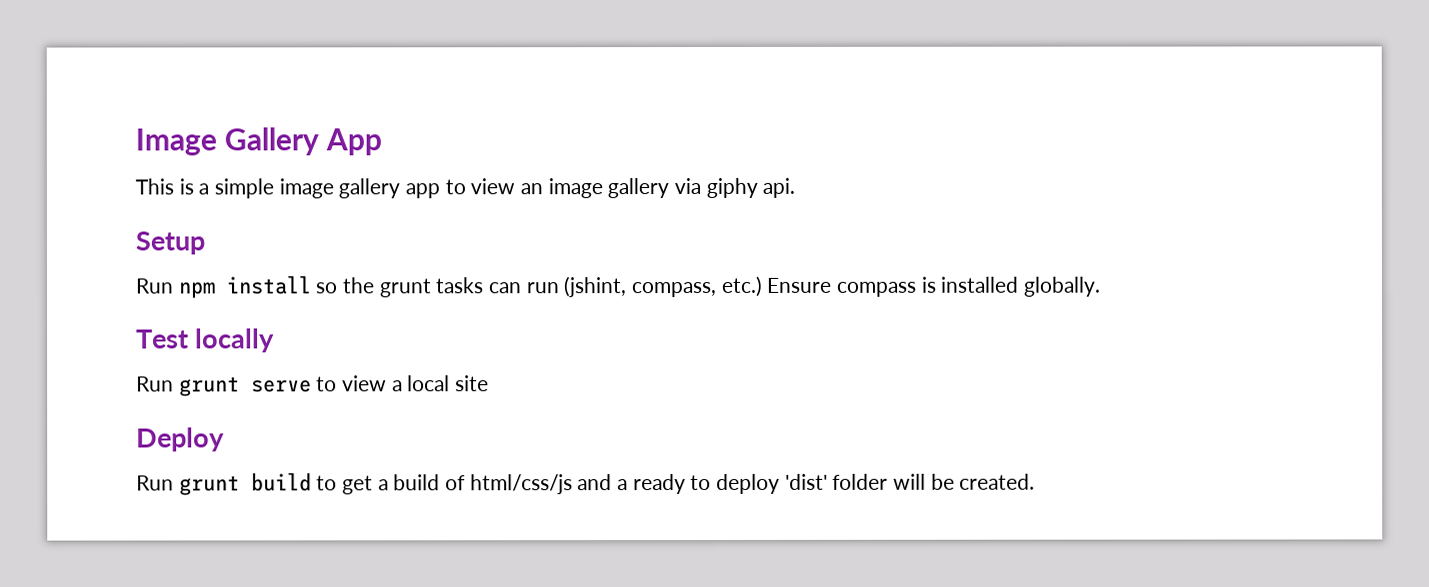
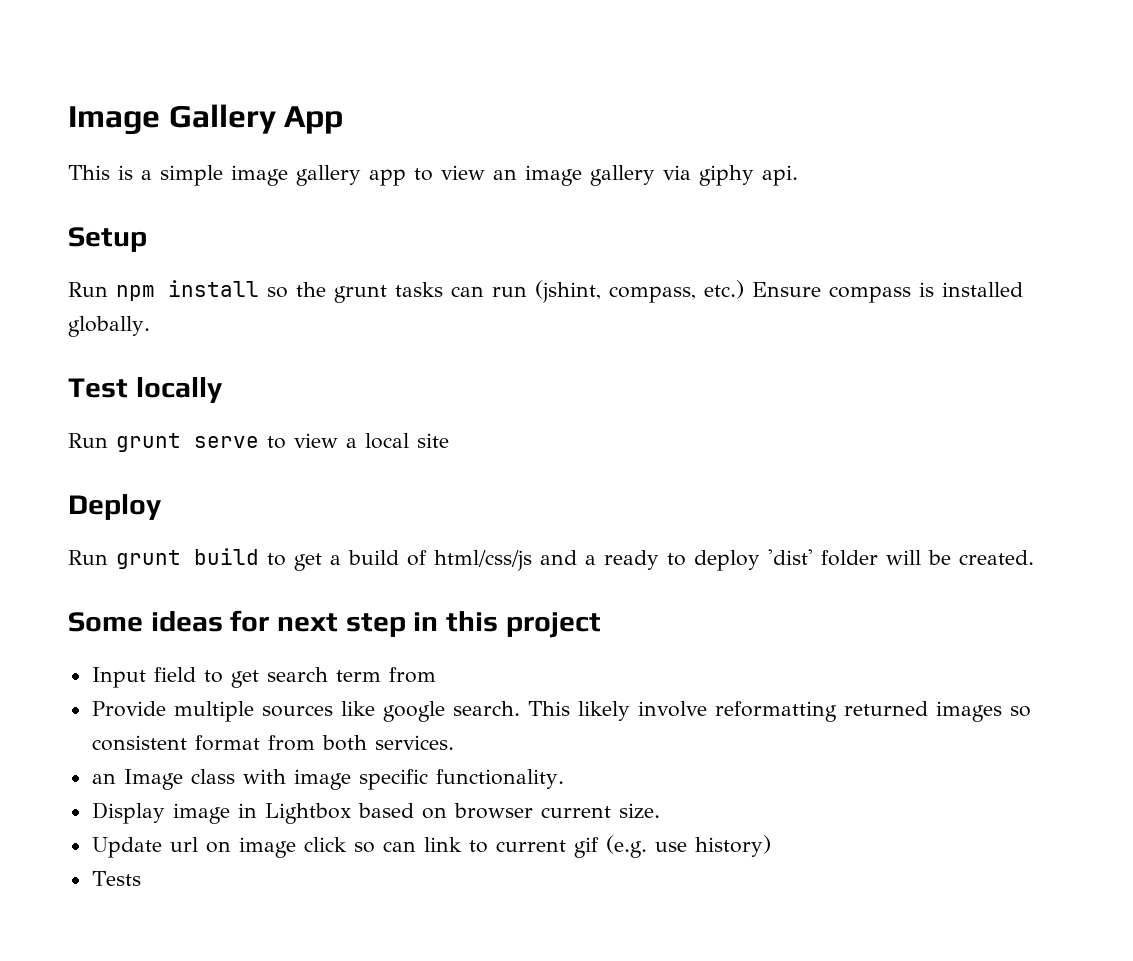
+ Some ideas for next step in this project
+ Input field to get search term from
+ Provide multiple sources like google search. This likely involve reformatting returned images so consistent format from both services.
+ an Image class with image specific functionality.
+ Display image in Lightbox based on browser current size.
+ Update url on image click so can link to current gif (e.g. use history)
+ Tests

